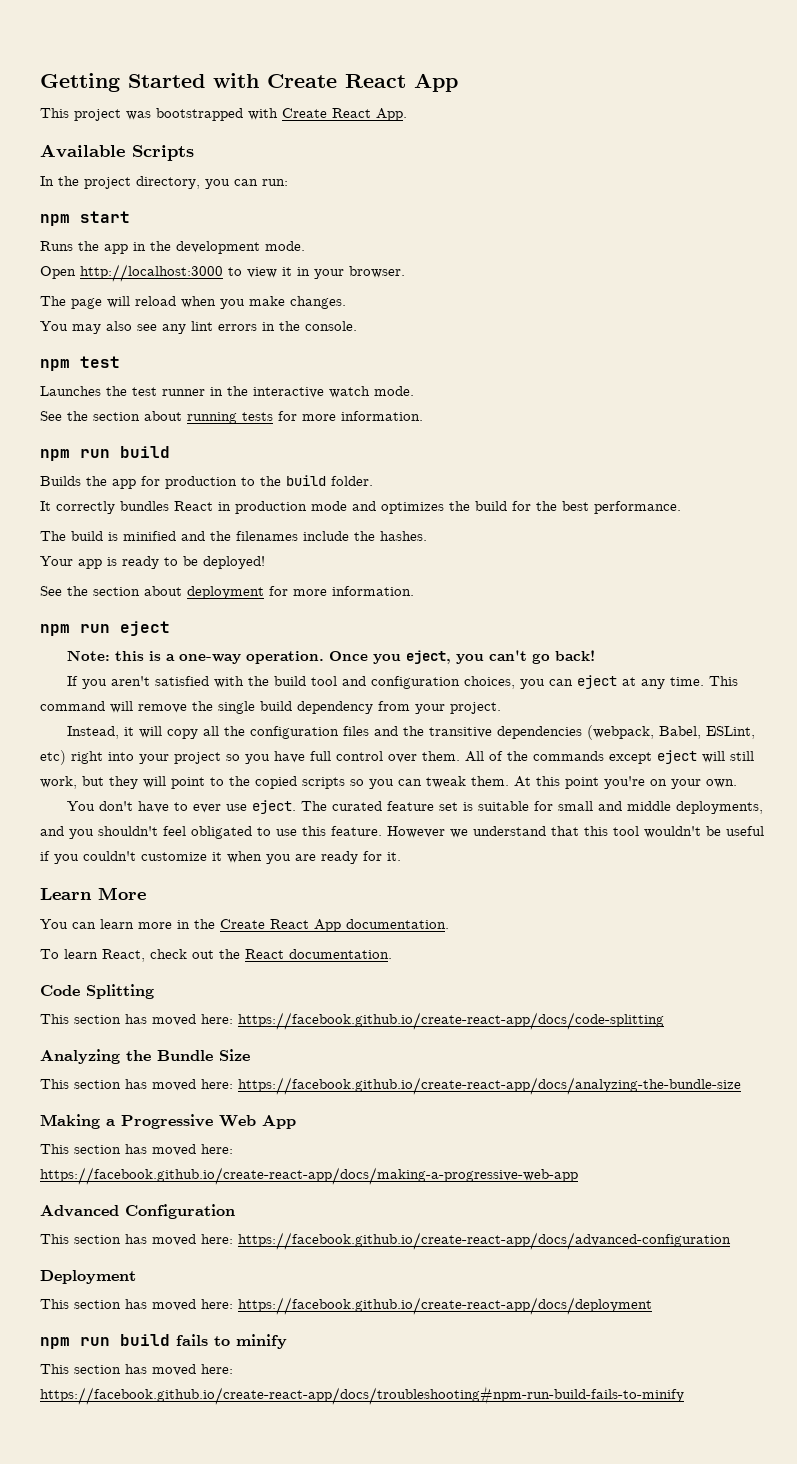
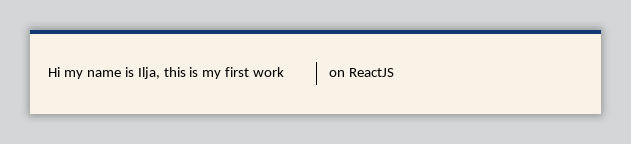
- Getting Started with Create React App
- This project was bootstrapped with Create React App.
- Available Scripts
- In the project directory, you can run:
- npm start
- Runs the app in the development mode.
- Open http://localhost:3000 to view it in your browser.
- The page will reload when you make changes.
- You may also see any lint errors in the console.
- npm test
- Launches the test runner in the interactive watch mode.
- See the section about running tests for more information.
- npm run build
- Builds the app for production to the build folder.
- It correctly bundles React in production mode and optimizes the build for the best performance.
- The build is minified and the filenames include the hashes.
- Your app is ready to be deployed!
- See the section about deployment for more information.
- npm run eject
- Note: this is a one-way operation. Once you eject, you can't go back!
- If you aren't satisfied with the build tool and configuration choices, you can eject at any time. This command will remove the single build dependency from your project.
- Instead, it will copy all the configuration files and the transitive dependencies (webpack, Babel, ESLint, etc) right into your project so you have full control over them. All of the commands except eject will still work, but they will point to the copied scripts so you can tweak them. At this point you're on your own.
- You don't have to ever use eject. The curated feature set is suitable for small and middle deployments, and you shouldn't feel obligated to use this feature. However we understand that this tool wouldn't be useful if you couldn't customize it when you are ready for it.
- Learn More
- You can learn more in the Create React App documentation.
- To learn React, check out the React documentation.
- Code Splitting
- This section has moved here: https://facebook.github.io/create-react-app/docs/code-splitting
- Analyzing the Bundle Size
- This section has moved here: https://facebook.github.io/create-react-app/docs/analyzing-the-bundle-size
- Making a Progressive Web App
- This section has moved here: https://facebook.github.io/create-react-app/docs/making-a-progressive-web-app
- Advanced Configuration
- This section has moved here: https://facebook.github.io/create-react-app/docs/advanced-configuration
- Deployment
- This section has moved here: https://facebook.github.io/create-react-app/docs/deployment
- npm run build fails to minify
- This section has moved here: https://facebook.github.io/create-react-app/docs/troubleshooting#npm-run-build-fails-to-minify
+ Hi my name is Ilja, this is my first work on ReactJS

